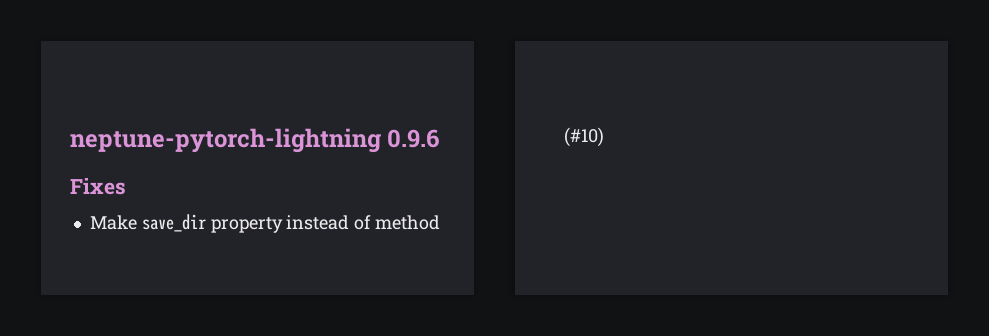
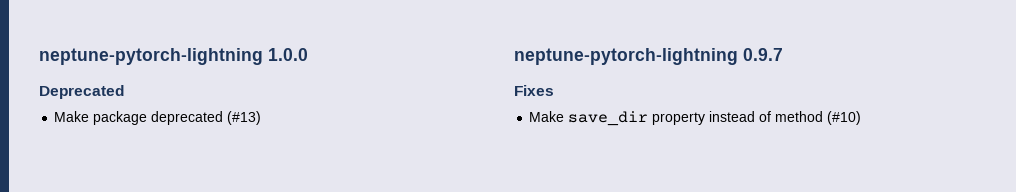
- neptune-pytorch-lightning 0.9.6
+ neptune-pytorch-lightning 1.0.0
+ Deprecated
+ Make package deprecated (#13)
+ neptune-pytorch-lightning 0.9.7

